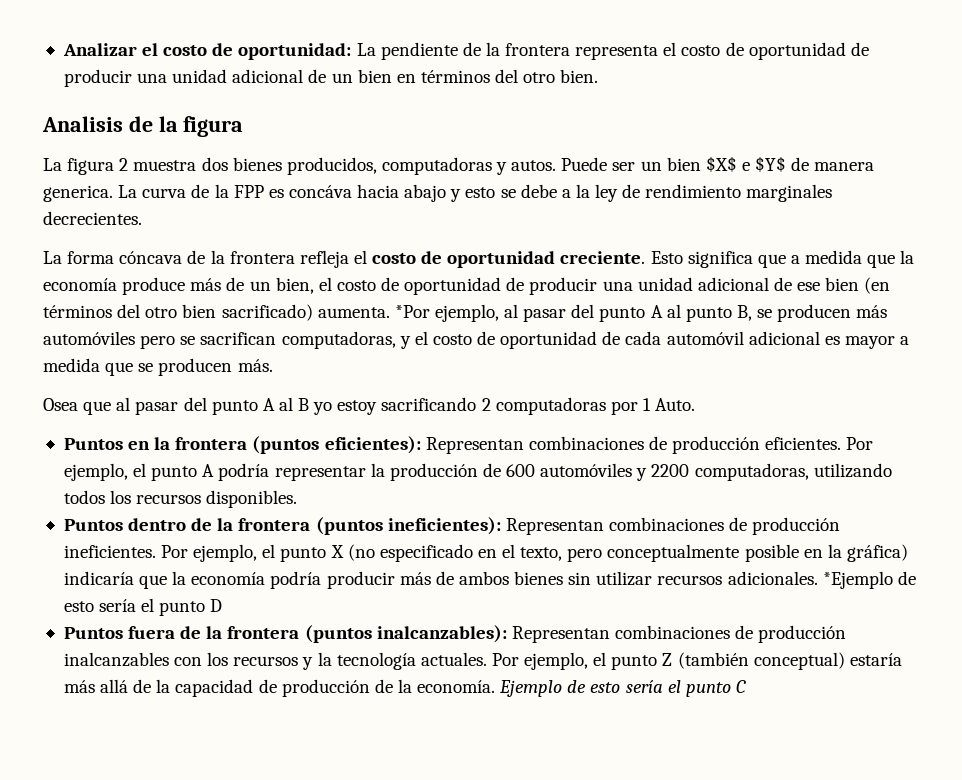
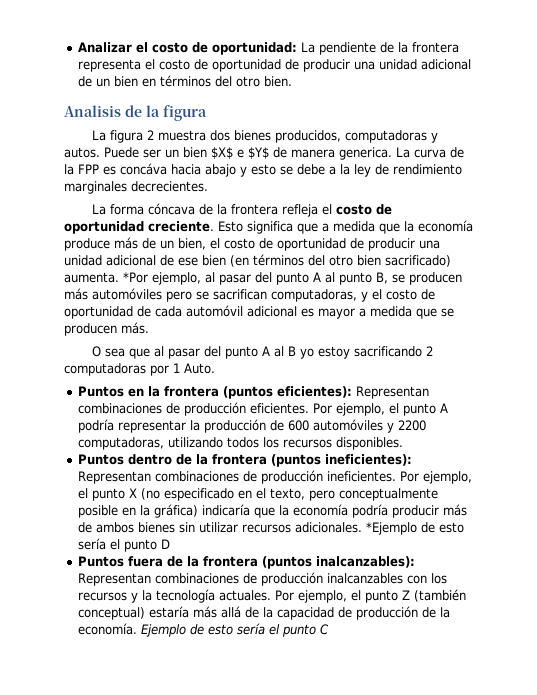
- Osea que al pasar del punto A al B yo estoy sacrificando 2 computadoras por 1 Auto.
+ O sea que al pasar del punto A al B yo estoy sacrificando 2 computadoras por 1 Auto.

